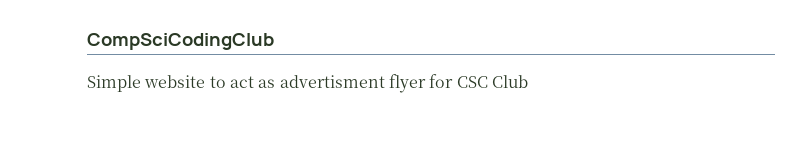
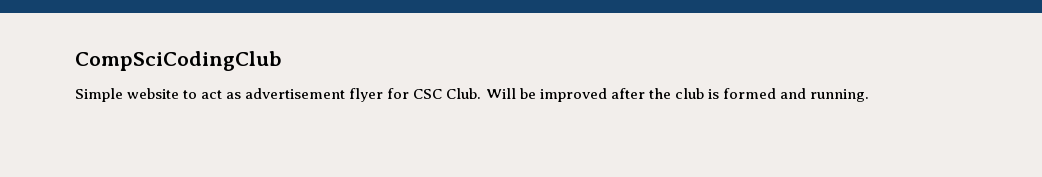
- Simple website to act as advertisment flyer for CSC Club
+ Simple website to act as advertisement flyer for CSC Club. Will be improved after the club is formed and running.

